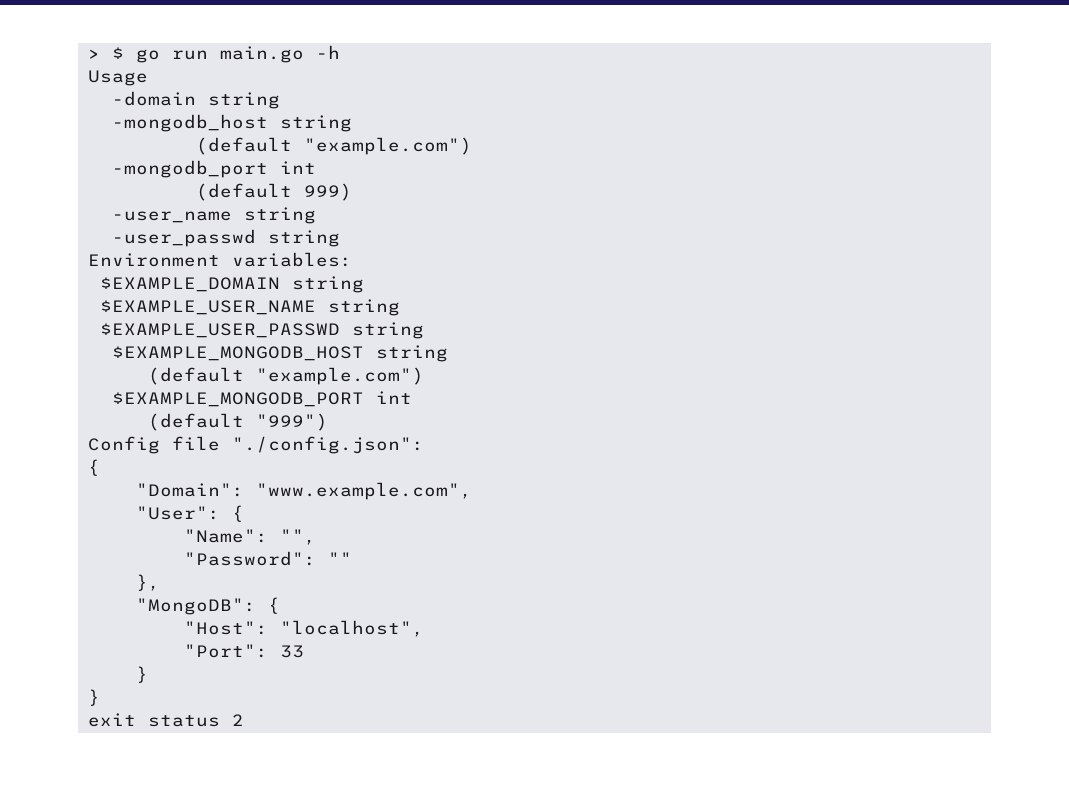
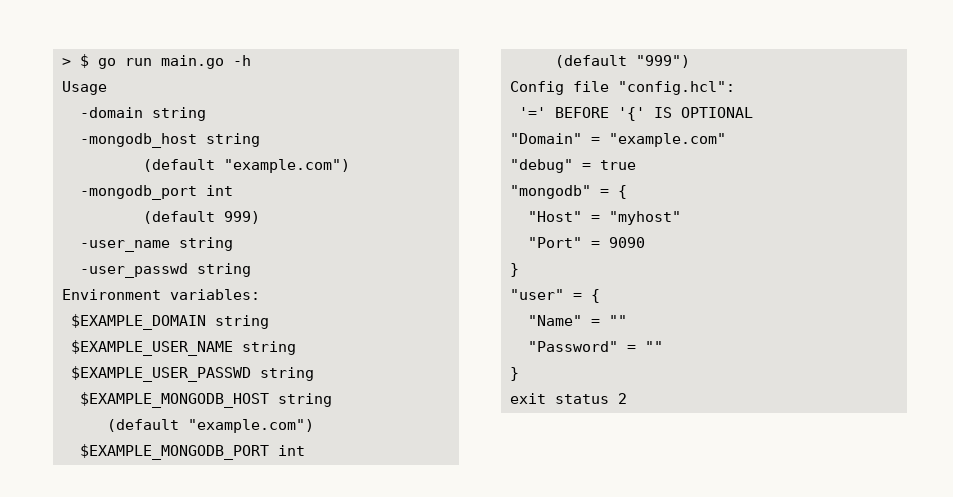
- Config file "./config.json":
- {
- "Domain": "www.example.com",
- "User": {
- "Name": "",
- "Password": ""
- },
- "MongoDB": {
- "Host": "localhost",
- "Port": 33
+ Config file "config.hcl":
+ '=' BEFORE '{' IS OPTIONAL
+ "Domain" = "example.com"
+ "debug" = true
+ "mongodb" = {
+ "Host" = "myhost"
+ "Port" = 9090
  }
+ "user" = {
+ "Name" = ""
+ "Password" = ""

